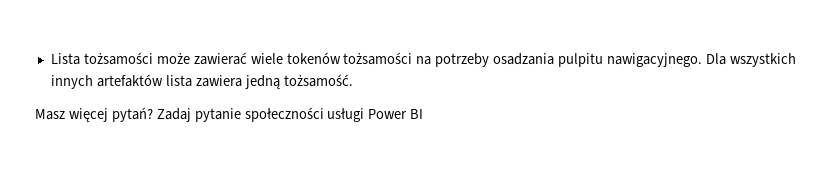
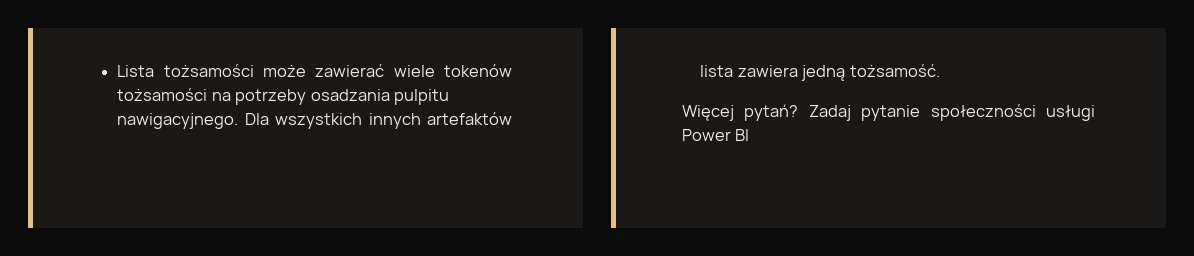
- Masz więcej pytań?
+ Więcej pytań?

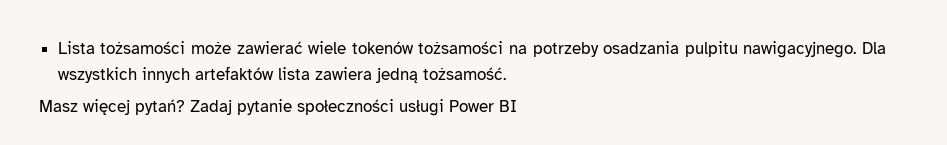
- Więcej pytań?
+ Masz więcej pytań?

